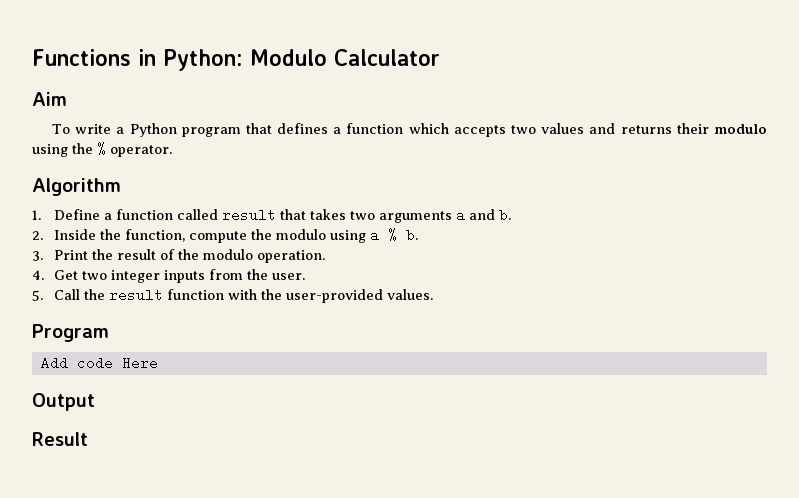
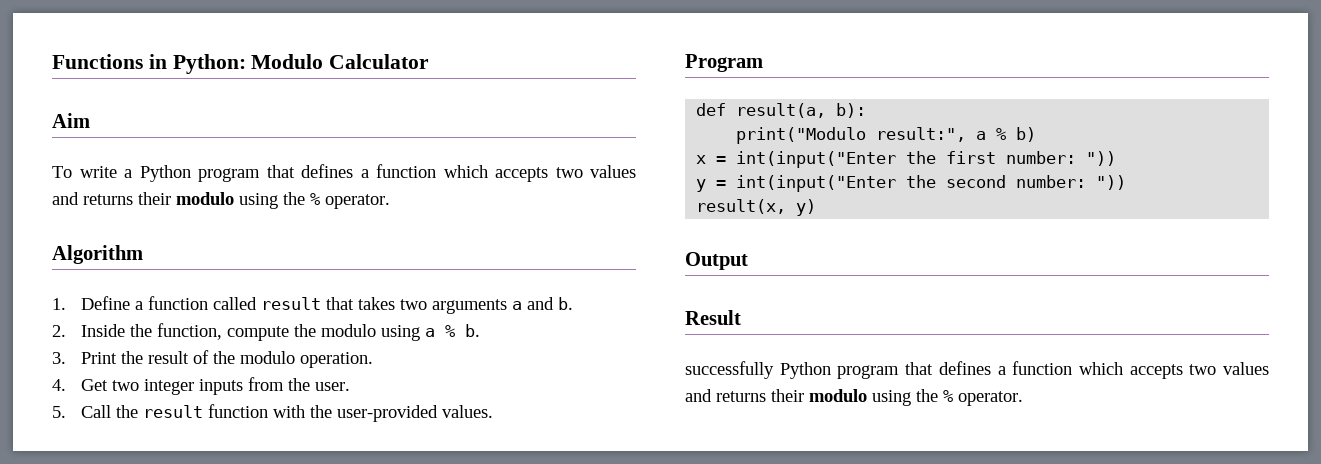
- Add code Here
+ def result(a, b):
+ print("Modulo result:", a % b)
+ x = int(input("Enter the first number: "))
+ y = int(input("Enter the second number: "))
+ result(x, y)
  Output
  Result
+ successfully Python program that defines a function which accepts two values and returns their modulo using the % operator.

